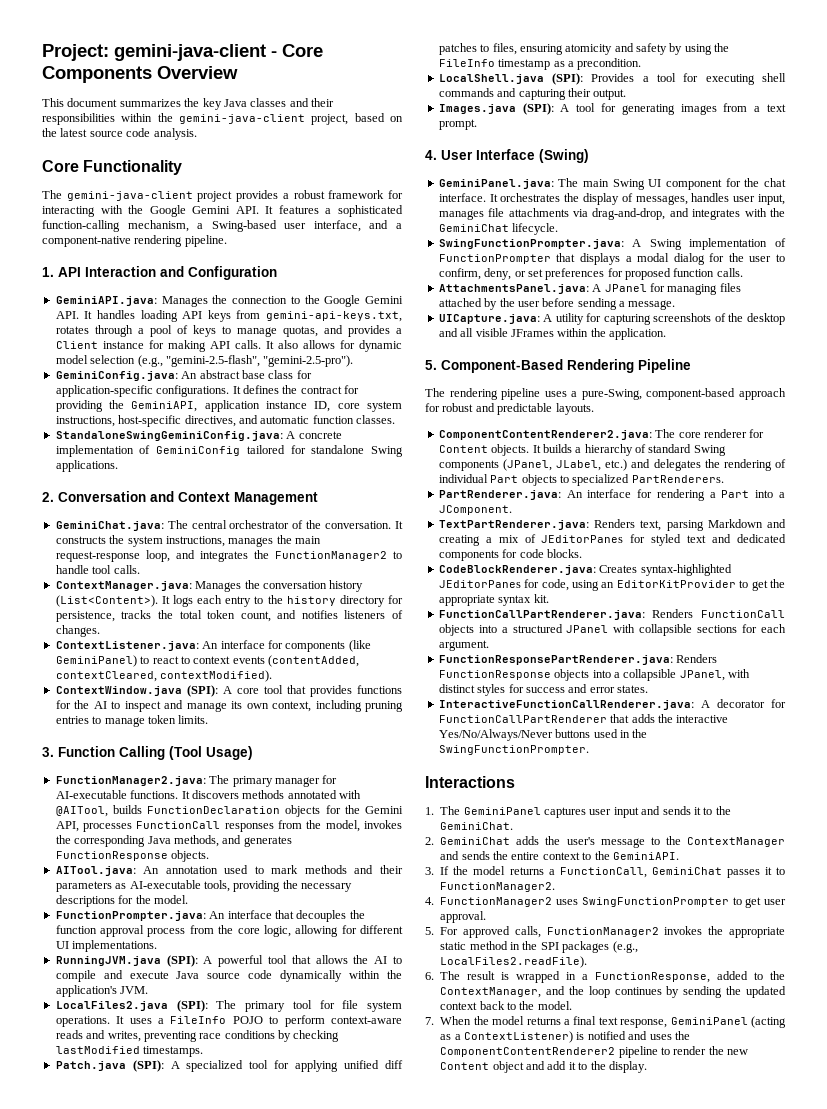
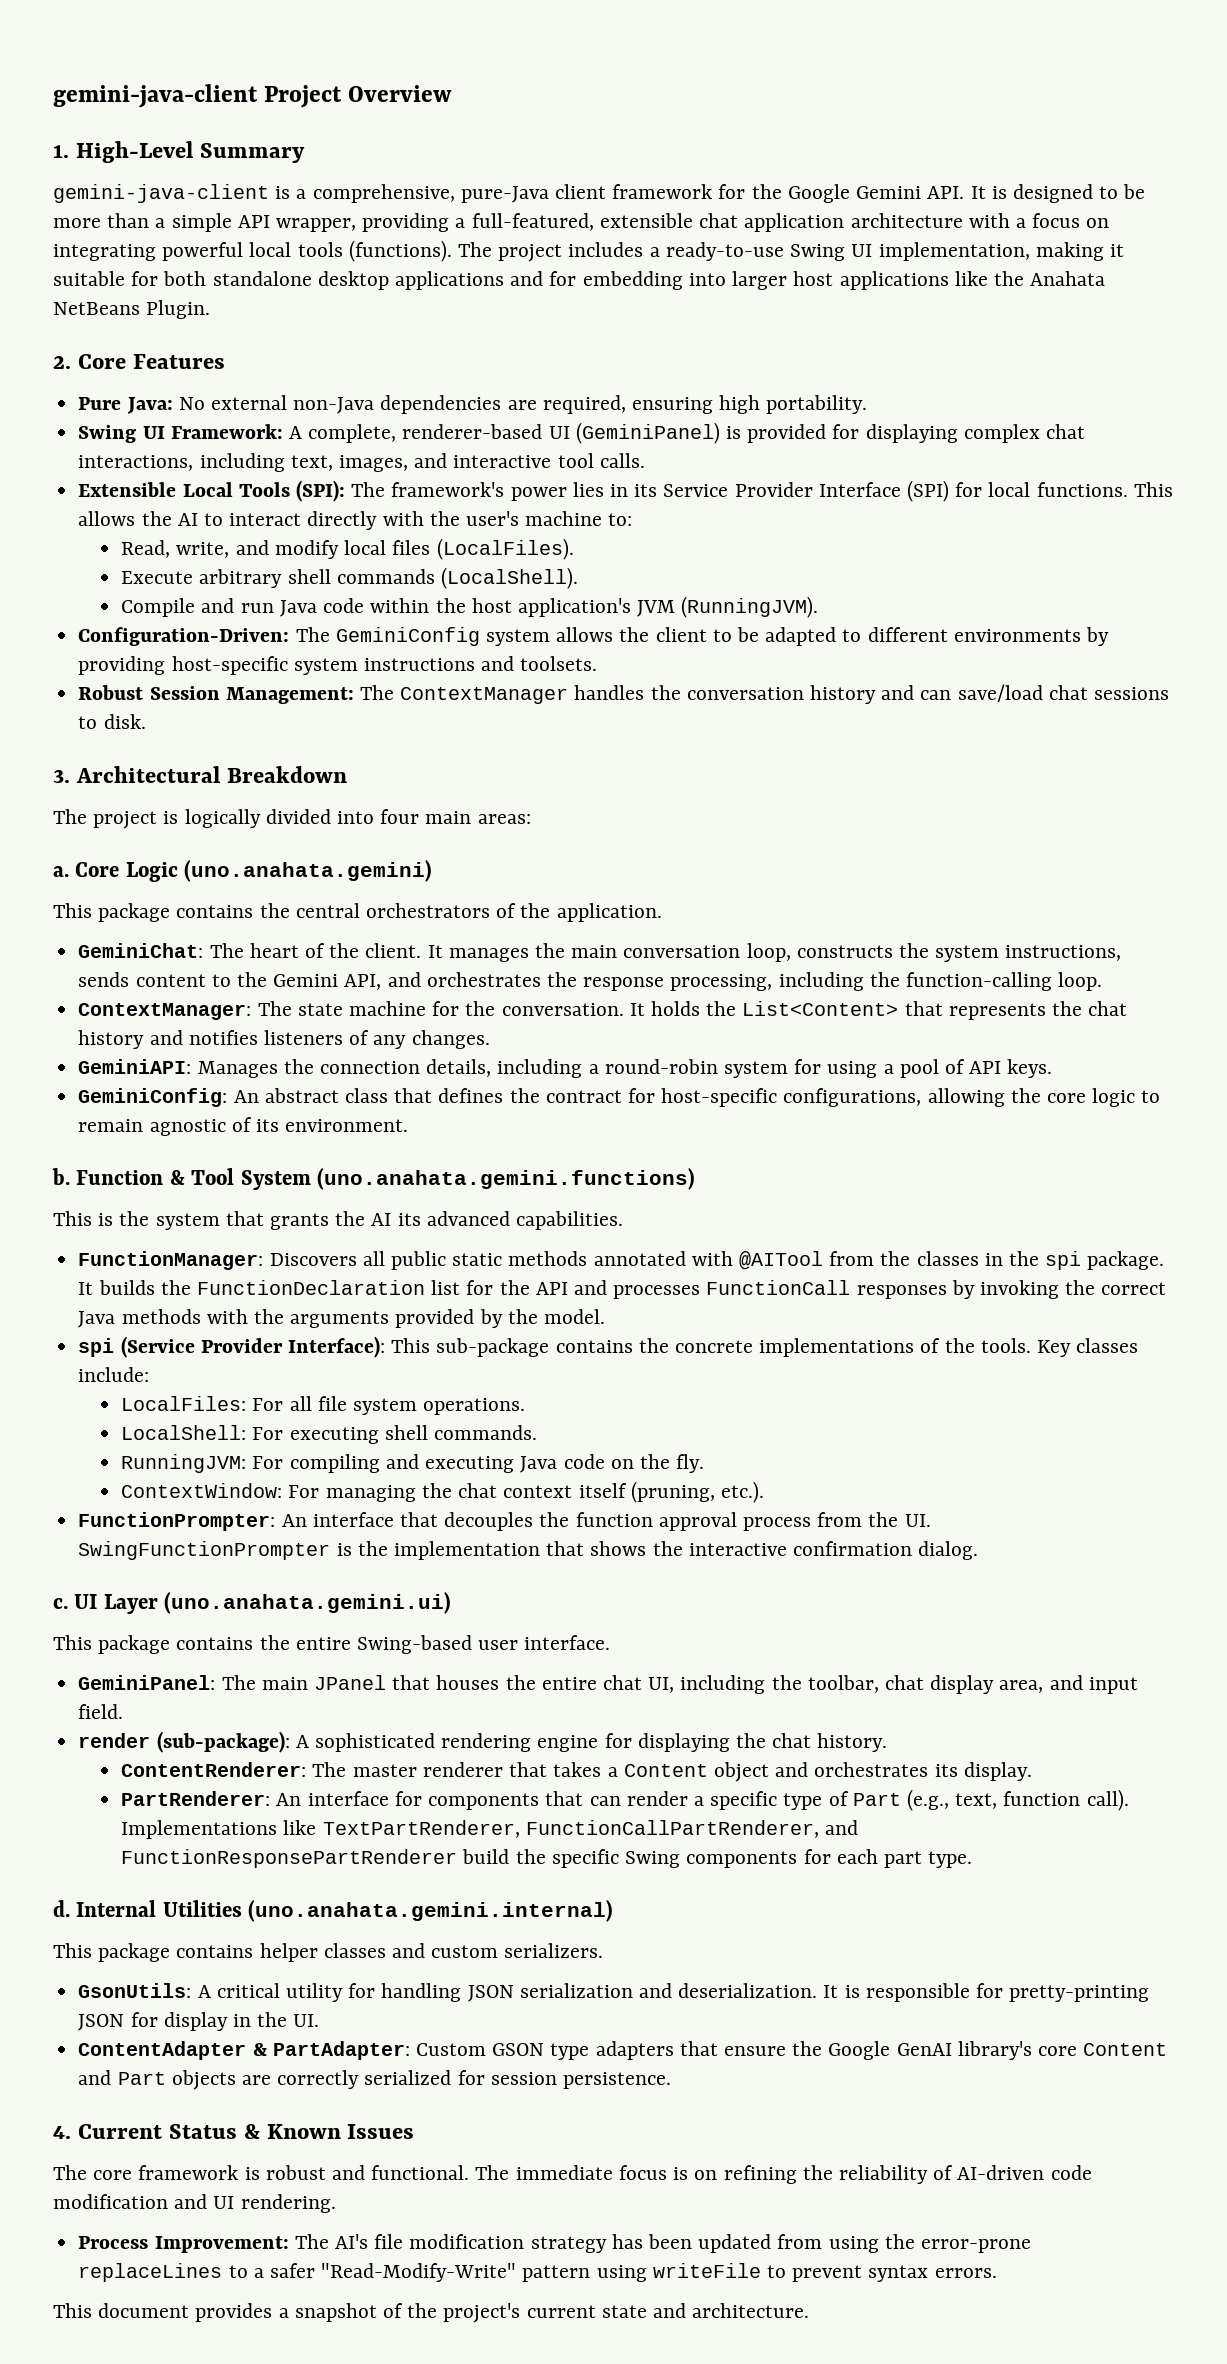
- Project: gemini-java-client - Core Components Overview
- This document summarizes the key Java classes and their responsibilities within the gemini-java-client project, based on the latest source code analysis.
- Core Functionality
- The gemini-java-client project provides a robust framework for interacting with the Google Gemini API. It features a sophisticated function-calling mechanism, a Swing-based user interface, and a component-native rendering pipeline.
- 1. API Interaction and Configuration
- GeminiAPI.java: Manages the connection to the Google Gemini API. It handles loading API keys from gemini-api-keys.txt, rotates through a pool of keys to manage quotas, and provides a Client instance for making API calls. It also allows for dynamic model selection (e.g., "gemini-2.5-flash", "gemini-2.5-pro").
- GeminiConfig.java: An abstract base class for application-specific configurations. It defines the contract for providing the GeminiAPI, application instance ID, core system instructions, host-specific directives, and automatic function classes.
- StandaloneSwingGeminiConfig.java: A concrete implementation of GeminiConfig tailored for standalone Swing applications.
- 2. Conversation and Context Management
- GeminiChat.java: The central orchestrator of the conversation. It constructs the system instructions, manages the main request-response loop, and integrates the FunctionManager2 to handle tool calls.
- ContextManager.java: Manages the conversation history (List<Content>). It logs each entry to the history directory for persistence, tracks the total token count, and notifies listeners of changes.
- ContextListener.java: An interface for components (like GeminiPanel) to react to context events (contentAdded, contextCleared, contextModified).
- ContextWindow.java (SPI): A core tool that provides functions for the AI to inspect and manage its own context, including pruning entries to manage token limits.
- 3. Function Calling (Tool Usage)
- FunctionManager2.java: The primary manager for AI-executable functions. It discovers methods annotated with @AITool, builds FunctionDeclaration objects for the Gemini API, processes FunctionCall responses from the model, invokes the corresponding Java methods, and generates FunctionResponse objects.
- AITool.java: An annotation used to mark methods and their parameters as AI-executable tools, providing the necessary descriptions for the model.
- FunctionPrompter.java: An interface that decouples the function approval process from the core logic, allowing for different UI implementations.
- RunningJVM.java (SPI): A powerful tool that allows the AI to compile and execute Java source code dynamically within the application's JVM.
- LocalFiles2.java (SPI): The primary tool for file system operations. It uses a FileInfo POJO to perform context-aware reads and writes, preventing race conditions by checking lastModified timestamps.
- Patch.java (SPI): A specialized tool for applying unified diff patches to files, ensuring atomicity and safety by using the FileInfo timestamp as a precondition.
- LocalShell.java (SPI): Provides a tool for executing shell commands and capturing their output.
- Images.java (SPI): A tool for generating images from a text prompt.
- 4. User Interface (Swing)
- GeminiPanel.java: The main Swing UI component for the chat interface. It orchestrates the display of messages, handles user input, manages file attachments via drag-and-drop, and integrates with the GeminiChat lifecycle.
- SwingFunctionPrompter.java: A Swing implementation of FunctionPrompter that displays a modal dialog for the user to confirm, deny, or set preferences for proposed function calls.
- AttachmentsPanel.java: A JPanel for managing files attached by the user before sending a message.
- UICapture.java: A utility for capturing screenshots of the desktop and all visible JFrames within the application.
- 5. Component-Based Rendering Pipeline
- The rendering pipeline uses a pure-Swing, component-based approach for robust and predictable layouts.
- ComponentContentRenderer2.java: The core renderer for Content objects. It builds a hierarchy of standard Swing components (JPanel, JLabel, etc.) and delegates the rendering of individual Part objects to specialized PartRenderers.
- PartRenderer.java: An interface for rendering a Part into a JComponent.
- TextPartRenderer.java: Renders text, parsing Markdown and creating a mix of JEditorPanes for styled text and dedicated components for code blocks.
- CodeBlockRenderer.java: Creates syntax-highlighted JEditorPanes for code, using an EditorKitProvider to get the appropriate syntax kit.
- FunctionCallPartRenderer.java: Renders FunctionCall objects into a structured JPanel with collapsible sections for each argument.
- FunctionResponsePartRenderer.java: Renders FunctionResponse objects into a collapsible JPanel, with distinct styles for success and error states.
- InteractiveFunctionCallRenderer.java: A decorator for FunctionCallPartRenderer that adds the interactive Yes/No/Always/Never buttons used in the SwingFunctionPrompter.
- Interactions
- 1. The GeminiPanel captures user input and sends it to the GeminiChat.
- 2. GeminiChat adds the user's message to the ContextManager and sends the entire context to the GeminiAPI.
- 3. If the model returns a FunctionCall, GeminiChat passes it to FunctionManager2.
- 4. FunctionManager2 uses SwingFunctionPrompter to get user approval.
- 5. For approved calls, FunctionManager2 invokes the appropriate static method in the SPI packages (e.g., LocalFiles2.readFile).
- 6. The result is wrapped in a FunctionResponse, added to the ContextManager, and the loop continues by sending the updated context back to the model.
- 7. When the model returns a final text response, GeminiPanel (acting as a ContextListener) is notified and uses the ComponentContentRenderer2 pipeline to render the new Content object and add it to the display.
+ gemini-java-client Project Overview
+ 1. High-Level Summary
+ gemini-java-client is a comprehensive, pure-Java client framework for the Google Gemini API. It is designed to be more than a simple API wrapper, providing a full-featured, extensible chat application architecture with a focus on integrating powerful local tools (functions). The project includes a ready-to-use Swing UI implementation, making it suitable for both standalone desktop applications and for embedding into larger host applications like the Anahata NetBeans Plugin.
+ 2. Core Features
+ Pure Java: No external non-Java dependencies are required, ensuring high portability.
+ Swing UI Framework: A complete, renderer-based UI (GeminiPanel) is provided for displaying complex chat interactions, including text, images, and interactive tool calls.
+ Extensible Local Tools (SPI): The framework's power lies in its Service Provider Interface (SPI) for local functions. This allows the AI to interact directly with the user's machine to:
+ Read, write, and modify local files (LocalFiles).
+ Execute arbitrary shell commands (LocalShell).
+ Compile and run Java code within the host application's JVM (RunningJVM).
+ Configuration-Driven: The GeminiConfig system allows the client to be adapted to different environments by providing host-specific system instructions and toolsets.
+ Robust Session Management: The ContextManager handles the conversation history and can save/load chat sessions to disk.
+ 3. Architectural Breakdown
+ The project is logically divided into four main areas:
+ a. Core Logic (uno.anahata.gemini)
+ This package contains the central orchestrators of the application.
+ GeminiChat: The heart of the client. It manages the main conversation loop, constructs the system instructions, sends content to the Gemini API, and orchestrates the response processing, including the function-calling loop.
+ ContextManager: The state machine for the conversation. It holds the List<Content> that represents the chat history and notifies listeners of any changes.
+ GeminiAPI: Manages the connection details, including a round-robin system for using a pool of API keys.
+ GeminiConfig: An abstract class that defines the contract for host-specific configurations, allowing the core logic to remain agnostic of its environment.
+ b. Function & Tool System (uno.anahata.gemini.functions)
+ This is the system that grants the AI its advanced capabilities.
+ FunctionManager: Discovers all public static methods annotated with @AITool from the classes in the spi package. It builds the FunctionDeclaration list for the API and processes FunctionCall responses by invoking the correct Java methods with the arguments provided by the model.
+ spi (Service Provider Interface): This sub-package contains the concrete implementations of the tools. Key classes include:
+ LocalFiles: For all file system operations.
+ LocalShell: For executing shell commands.
+ RunningJVM: For compiling and executing Java code on the fly.
+ ContextWindow: For managing the chat context itself (pruning, etc.).
+ FunctionPrompter: An interface that decouples the function approval process from the UI. SwingFunctionPrompter is the implementation that shows the interactive confirmation dialog.
+ c. UI Layer (uno.anahata.gemini.ui)
+ This package contains the entire Swing-based user interface.
+ GeminiPanel: The main JPanel that houses the entire chat UI, including the toolbar, chat display area, and input field.
+ render (sub-package): A sophisticated rendering engine for displaying the chat history.
+ ContentRenderer: The master renderer that takes a Content object and orchestrates its display.
+ PartRenderer: An interface for components that can render a specific type of Part (e.g., text, function call). Implementations like TextPartRenderer, FunctionCallPartRenderer, and FunctionResponsePartRenderer build the specific Swing components for each part type.
+ d. Internal Utilities (uno.anahata.gemini.internal)
+ This package contains helper classes and custom serializers.
+ GsonUtils: A critical utility for handling JSON serialization and deserialization. It is responsible for pretty-printing JSON for display in the UI.
+ ContentAdapter & PartAdapter: Custom GSON type adapters that ensure the Google GenAI library's core Content and Part objects are correctly serialized for session persistence.
+ 4. Current Status & Known Issues
+ The core framework is robust and functional. The immediate focus is on refining the reliability of AI-driven code modification and UI rendering.
+ Process Improvement: The AI's file modification strategy has been updated from using the error-prone replaceLines to a safer "Read-Modify-Write" pattern using writeFile to prevent syntax errors.
+ This document provides a snapshot of the project's current state and architecture.

